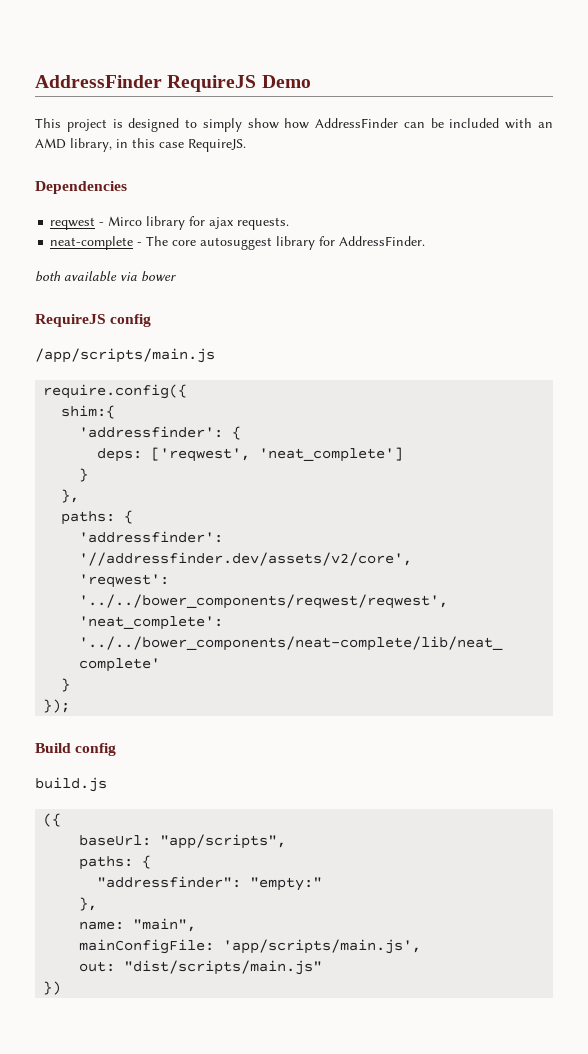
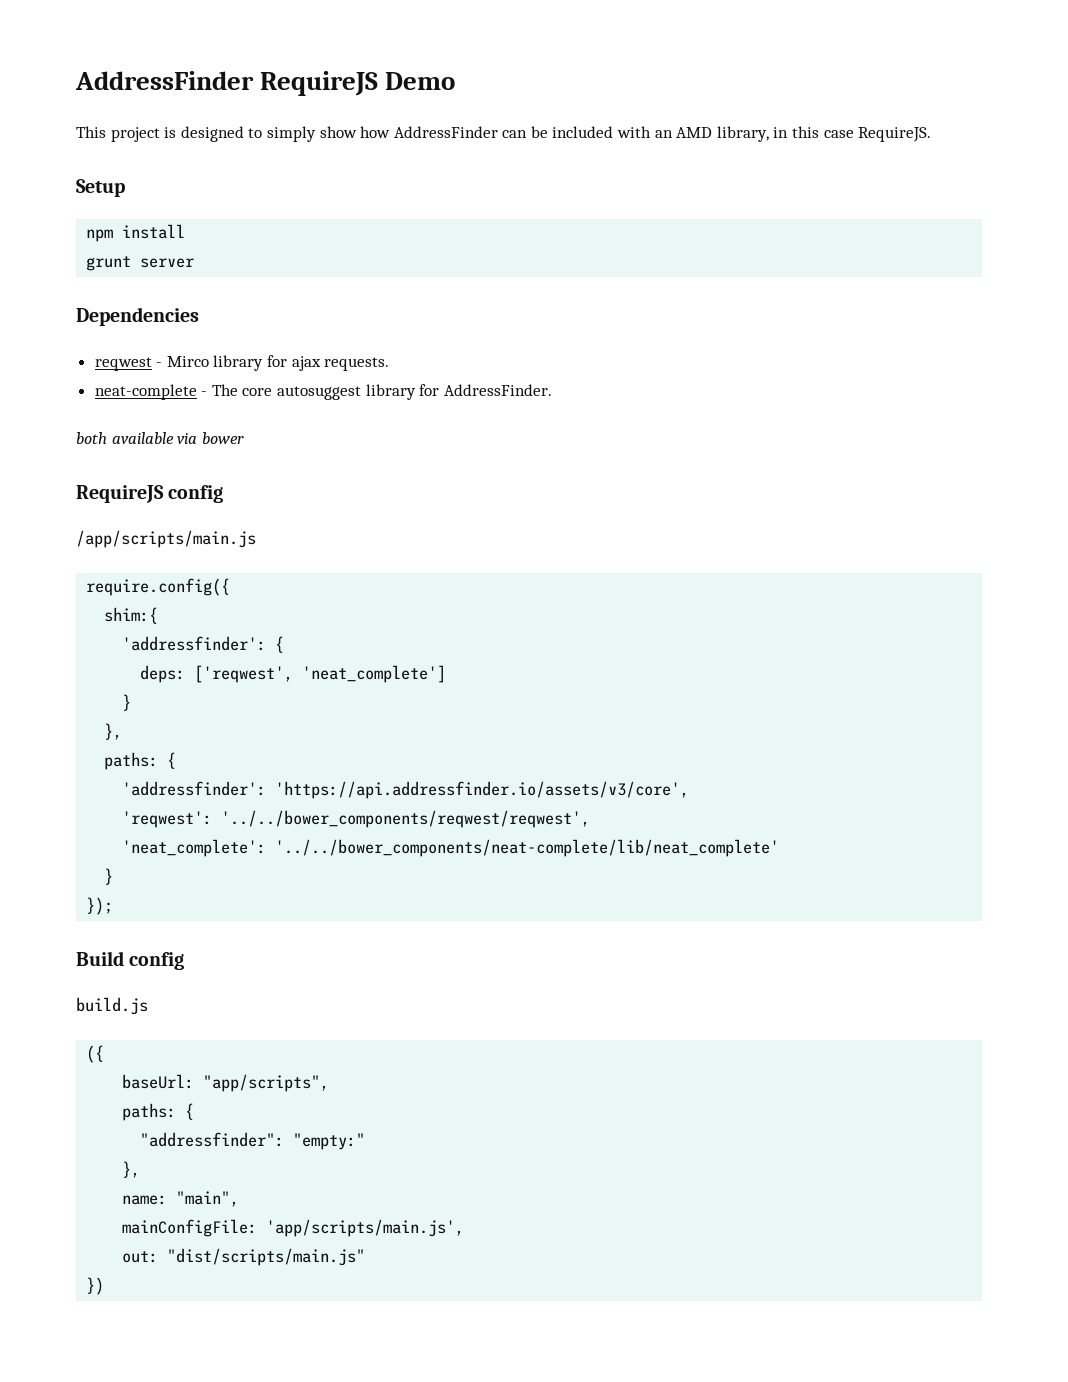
+ Setup
+ npm install
+ grunt server
- 'addressfinder': '//addressfinder.dev/assets/v2/core',
+ 'addressfinder': 'https://api.addressfinder.io/assets/v3/core',

